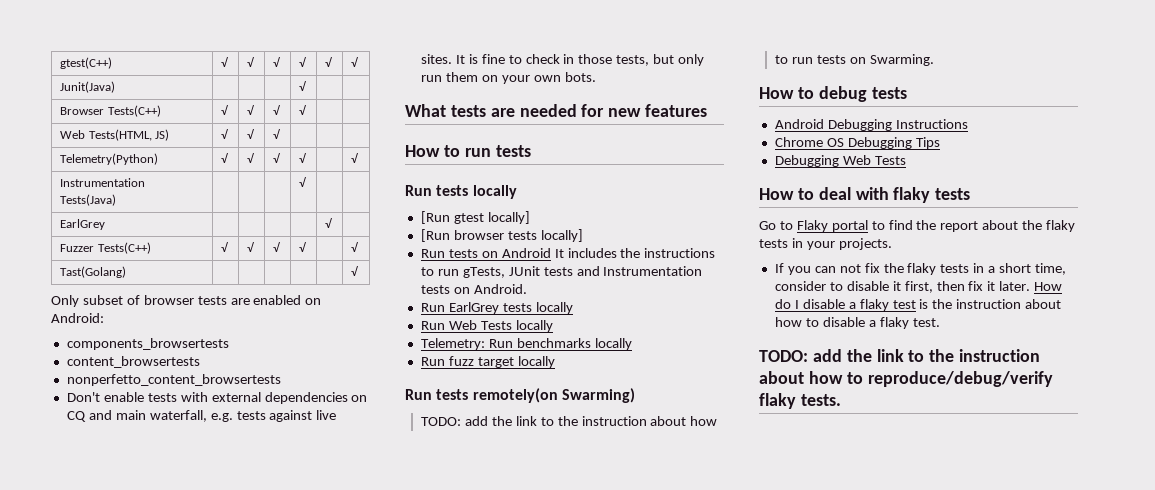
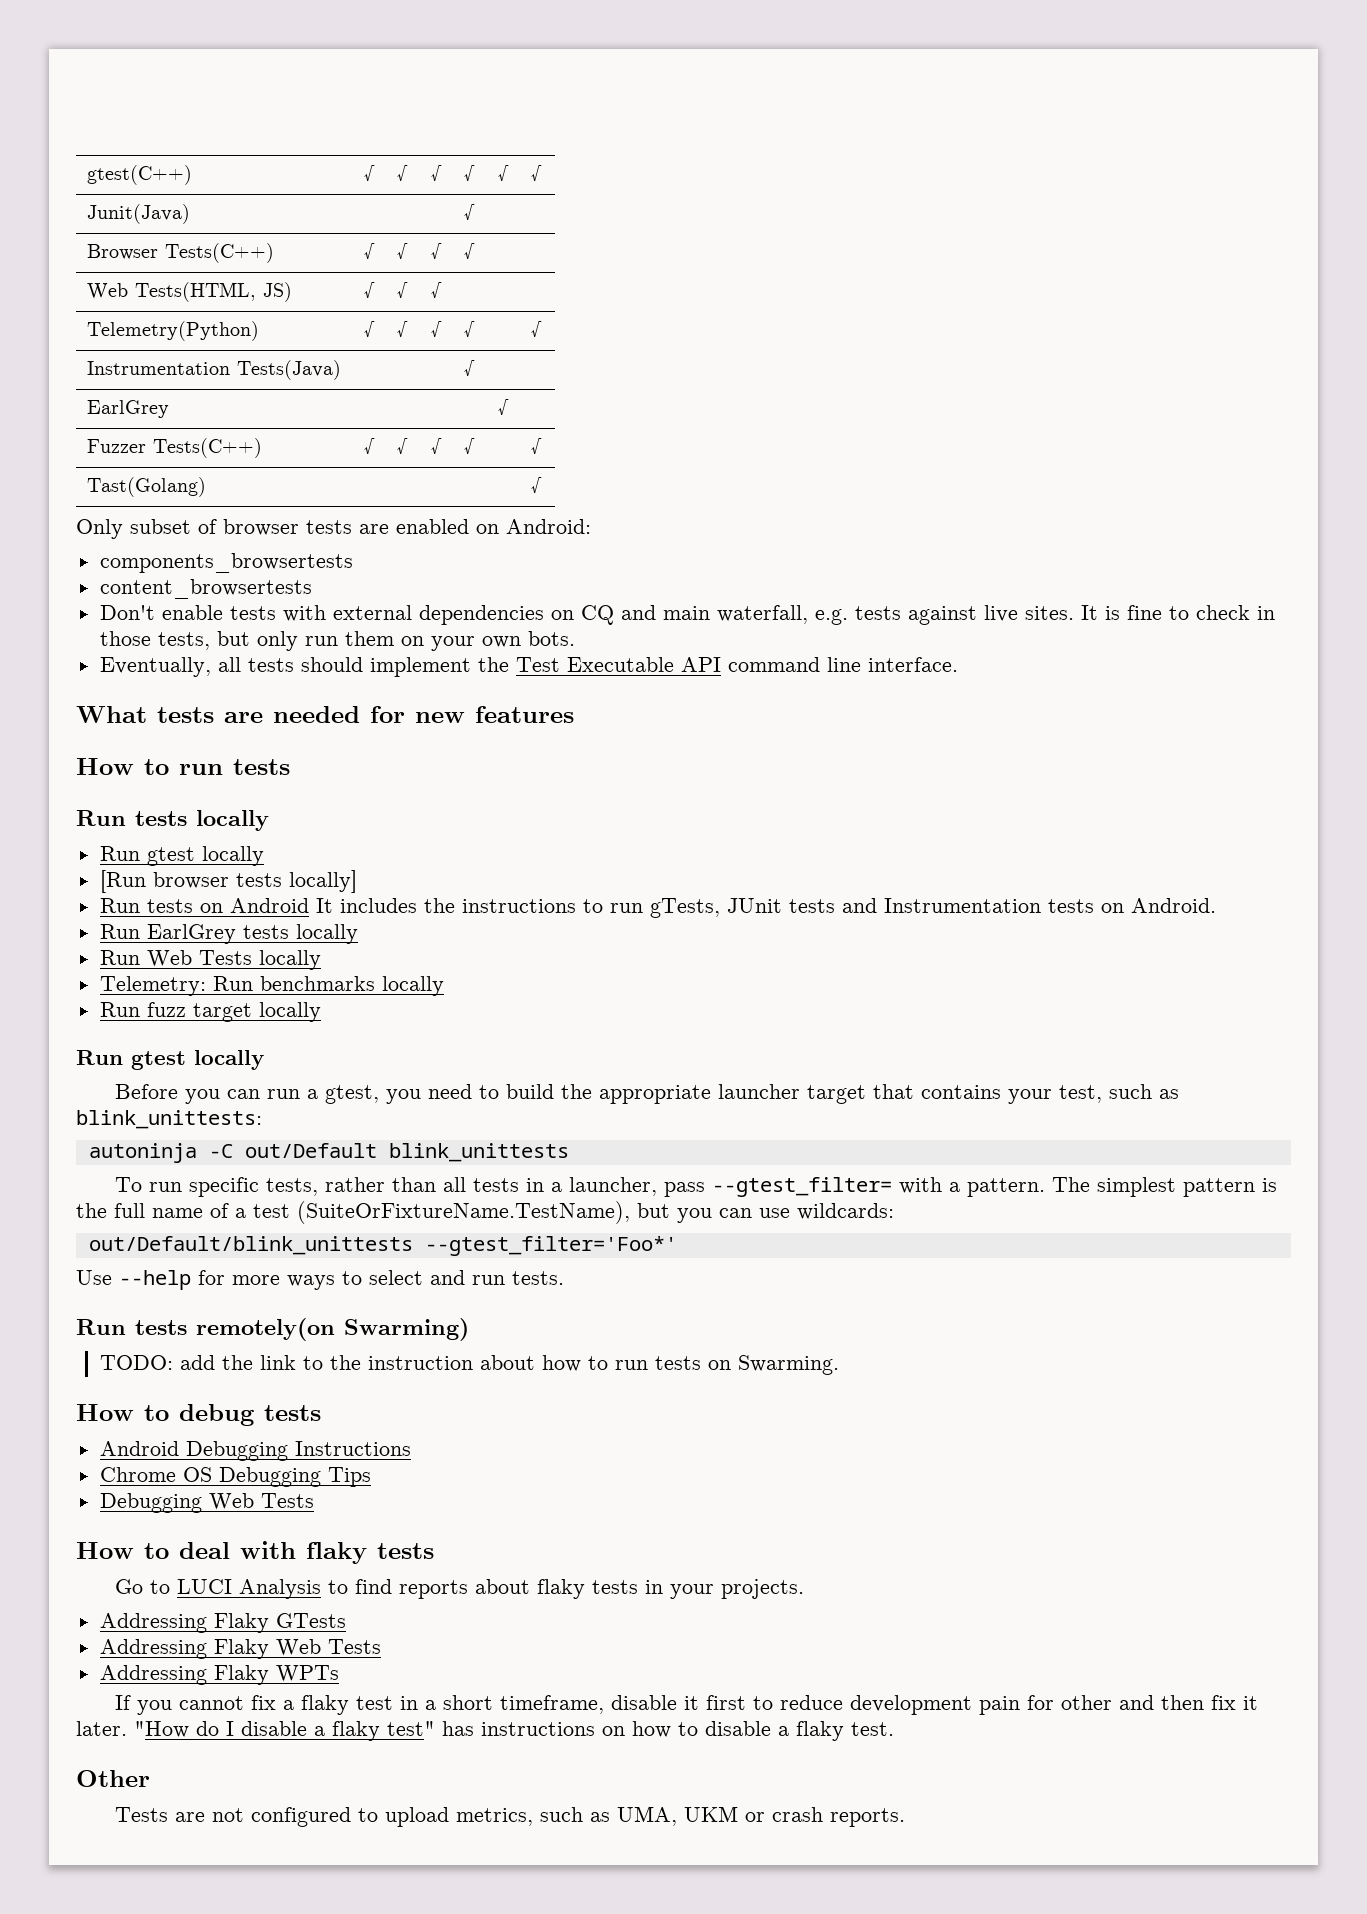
- nonperfetto_content_browsertests
+ Eventually, all tests should implement the Test Executable API command line interface.
  Run tests locally
- [Run gtest locally]
+ Run gtest locally
  Run fuzz target locally
+ Run gtest locally
+ Before you can run a gtest, you need to build the appropriate launcher target that contains your test, such as blink_unittests:
+ autoninja -C out/Default blink_unittests
+ To run specific tests, rather than all tests in a launcher, pass --gtest_filter= with a pattern. The simplest pattern is the full name of a test (SuiteOrFixtureName.TestName), but you can use wildcards:
+ out/Default/blink_unittests --gtest_filter='Foo*'
+ Use --help for more ways to select and run tests.
- Go to Flaky portal to find the report about the flaky tests in your projects.
+ Go to LUCI Analysis to find reports about flaky tests in your projects.
- If you can not fix the flaky tests in a short time, consider to disable it first, then fix it later.
+ Addressing Flaky GTests
+ Addressing Flaky Web Tests
+ Addressing Flaky WPTs
+ If you cannot fix a flaky test in a short timeframe, disable it first to reduce development pain for other and then fix it later.
- How do I disable a flaky test is the instruction about how to disable a flaky test.
+ "How do I disable a flaky test" has instructions on how to disable a flaky test.
- TODO: add the link to the instruction about how to reproduce/debug/verify flaky tests.
+ Other
+ Tests are not configured to upload metrics, such as UMA, UKM or crash reports.

